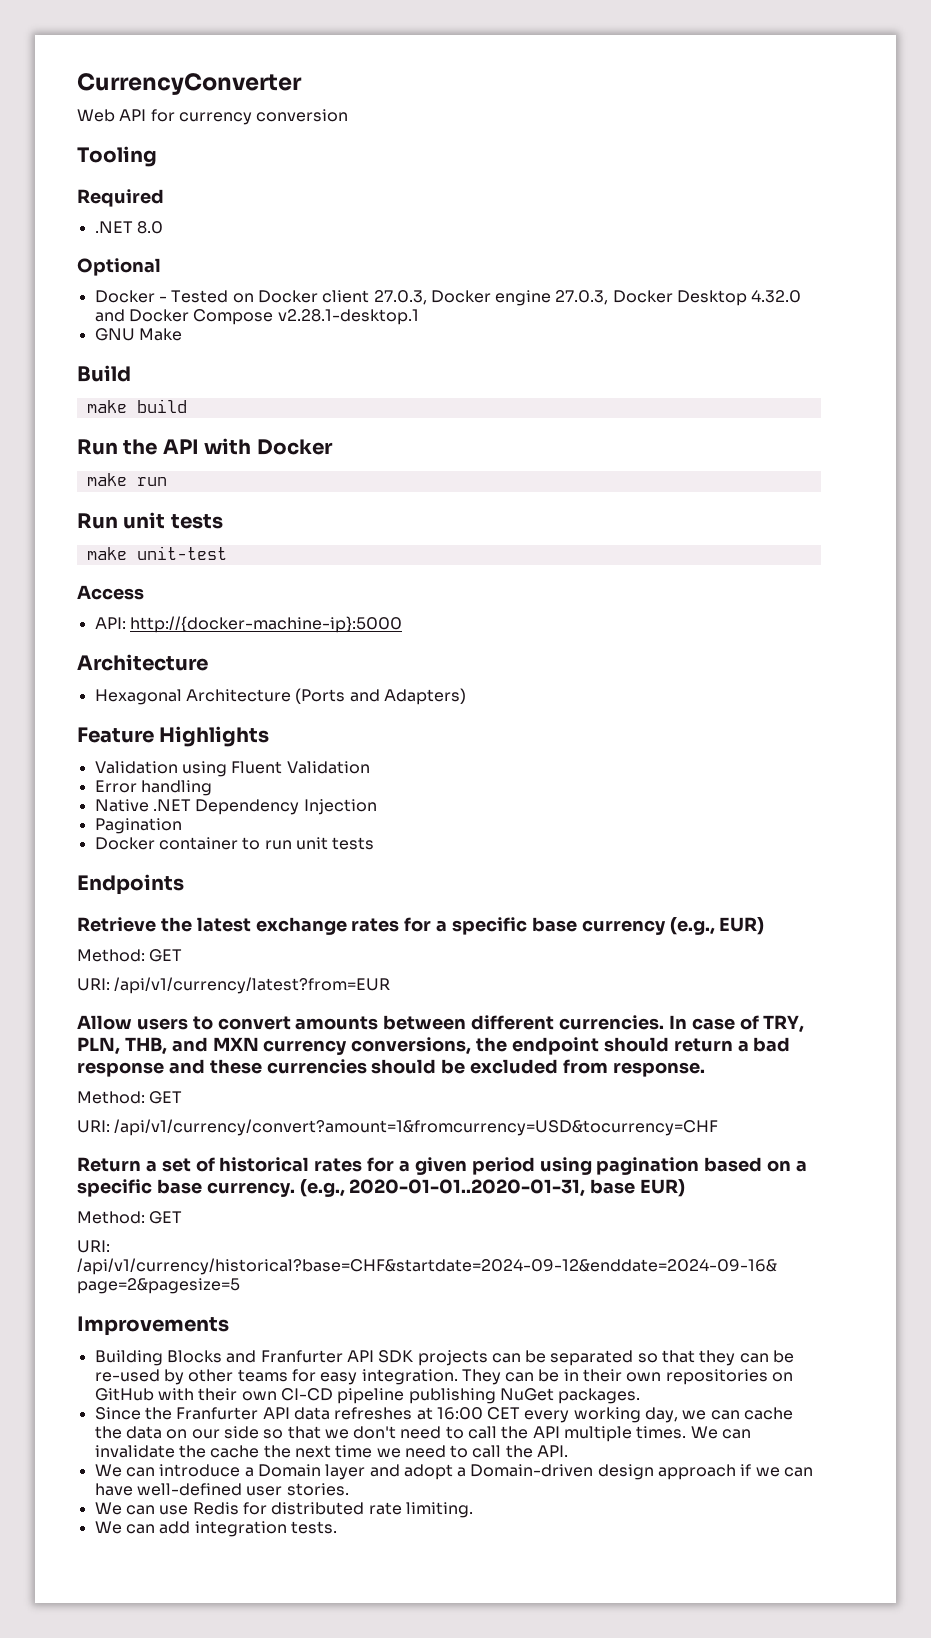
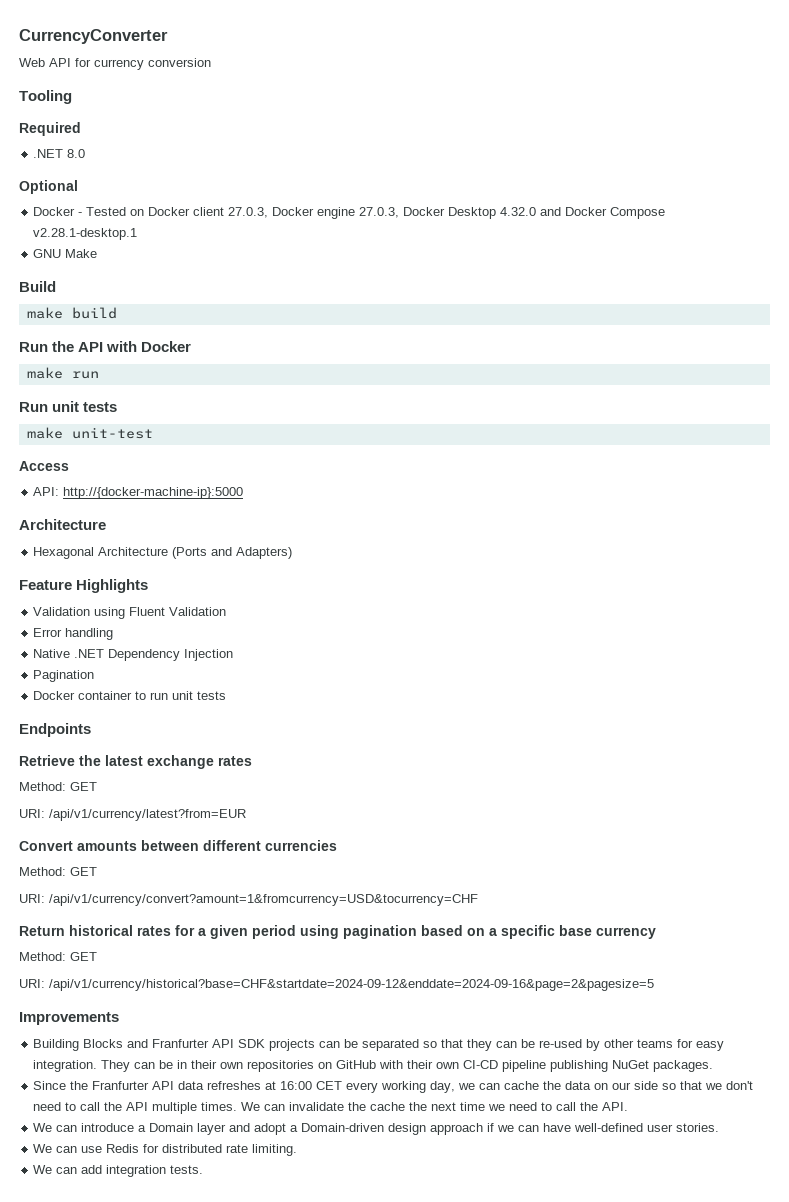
- Retrieve the latest exchange rates for a specific base currency (e.g., EUR)
+ Retrieve the latest exchange rates
  Method: GET
  URI: /api/v1/currency/latest?from=EUR
- Allow users to convert amounts between different currencies. In case of TRY, PLN, THB, and MXN currency conversions, the endpoint should return a bad response and these currencies should be excluded from response.
+ Convert amounts between different currencies
- Return a set of historical rates for a given period using pagination based on a specific base currency. (e.g., 2020-01-01..2020-01-31, base EUR)
+ Return historical rates for a given period using pagination based on a specific base currency

